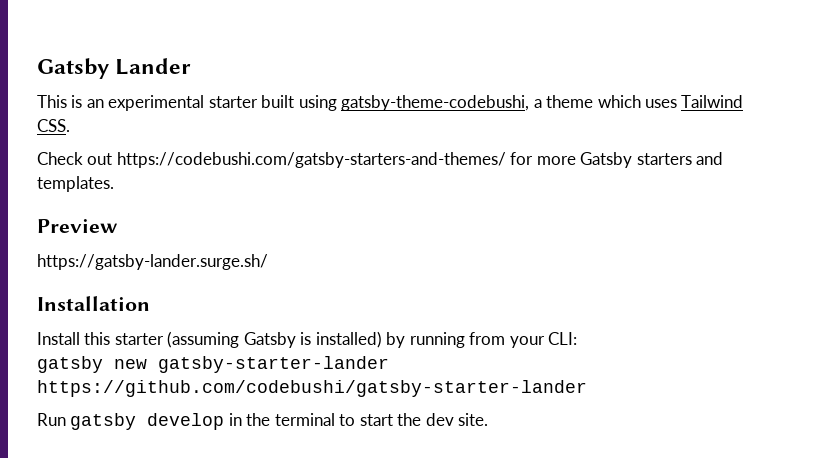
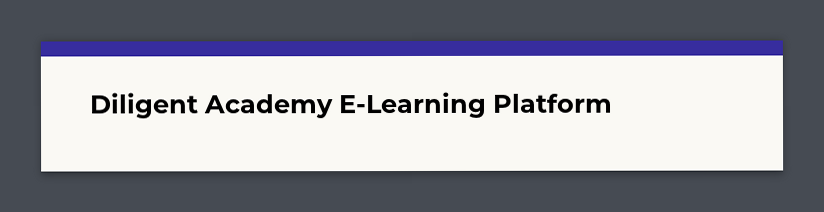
- Gatsby Lander
- This is an experimental starter built using gatsby-theme-codebushi, a theme which uses Tailwind CSS.
- Check out https://codebushi.com/gatsby-starters-and-themes/ for more Gatsby starters and templates.
- Preview
- https://gatsby-lander.surge.sh/
- Installation
- Install this starter (assuming Gatsby is installed) by running from your CLI:
- gatsby new gatsby-starter-lander https://github.com/codebushi/gatsby-starter-lander
- Run gatsby develop in the terminal to start the dev site.
+ Diligent Academy E-Learning Platform

